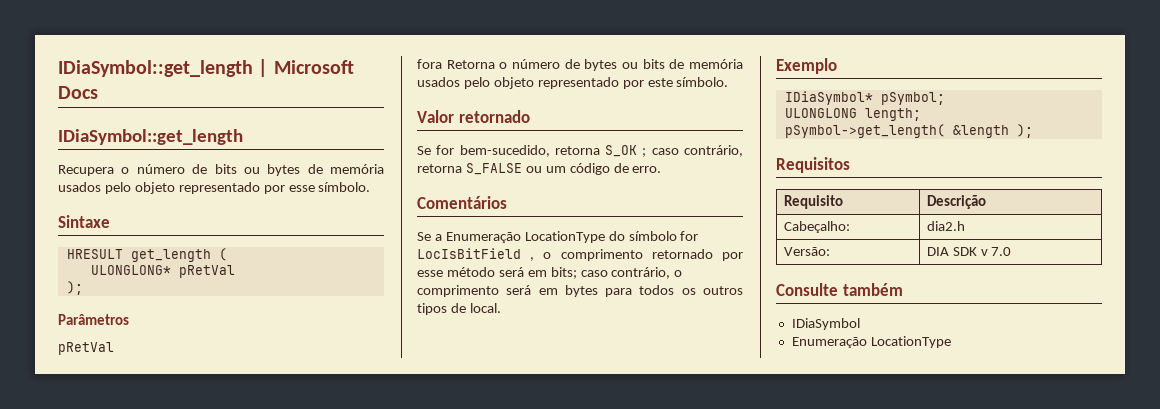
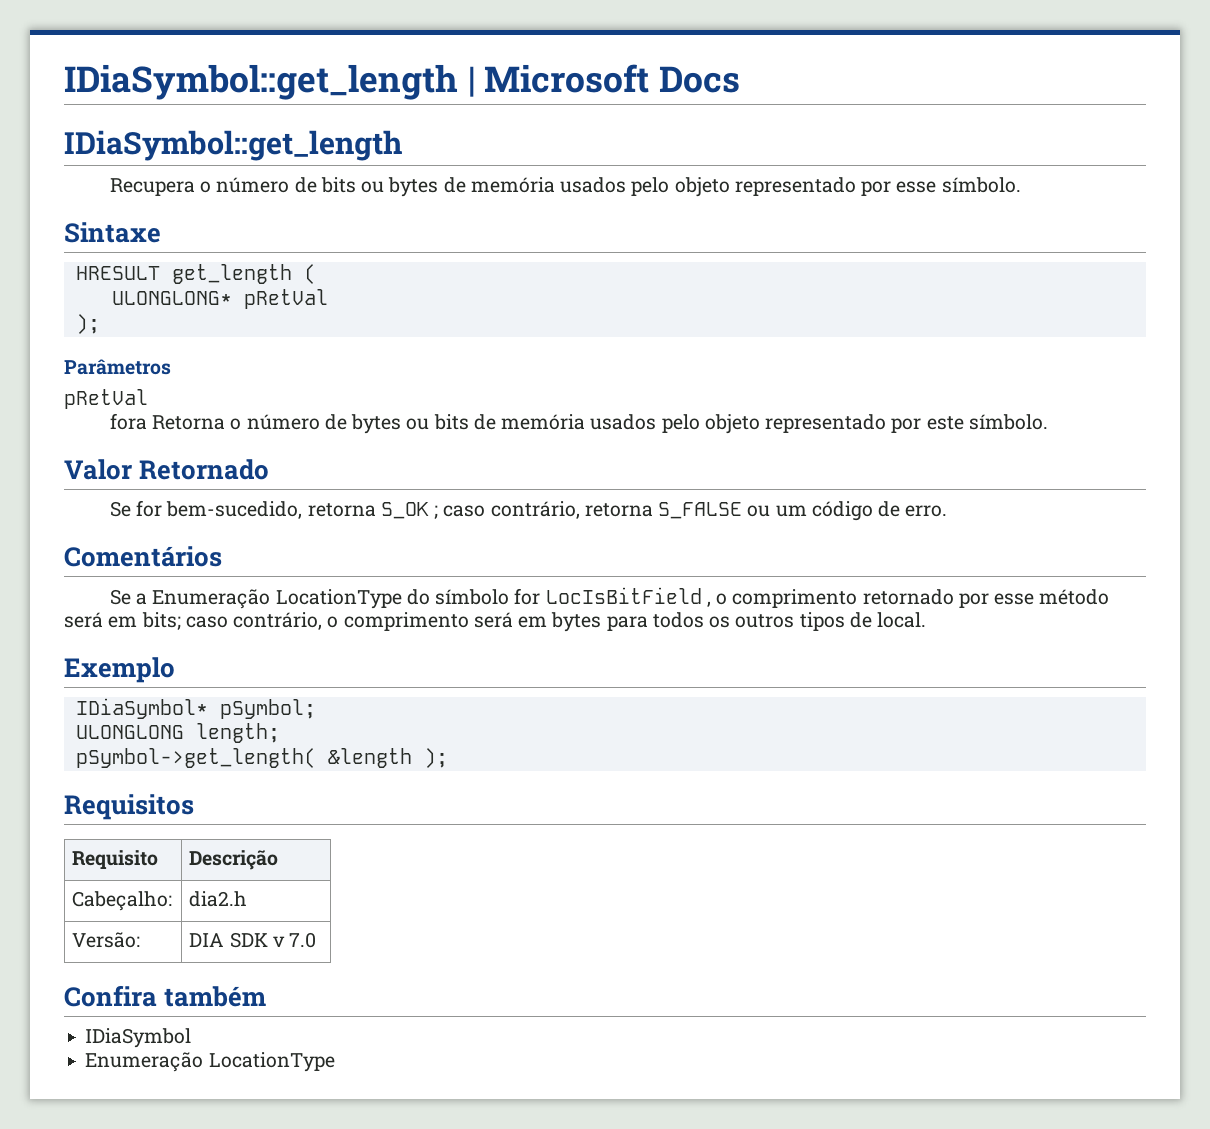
- Valor retornado
+ Valor Retornado
- Consulte também
+ Confira também

